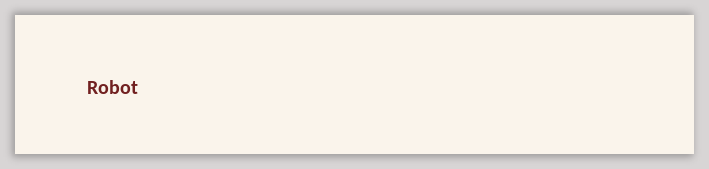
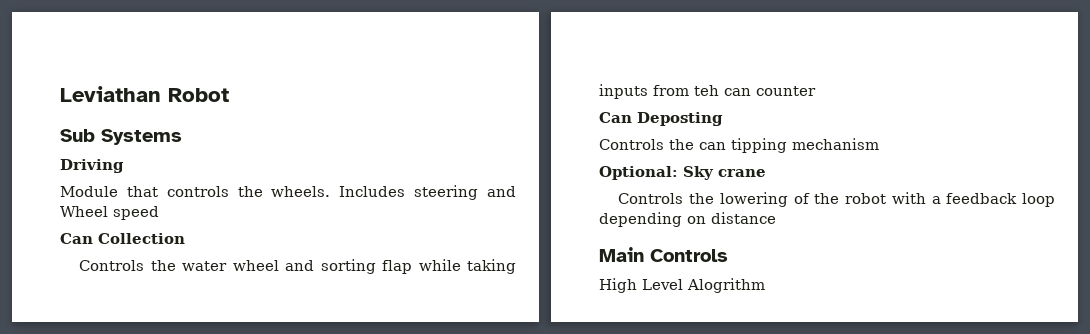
- Robot
+ Leviathan Robot
+ Sub Systems
+ Driving
+ Module that controls the wheels. Includes steering and Wheel speed
+ Can Collection
+ Controls the water wheel and sorting flap while taking inputs from teh can counter
+ Can Deposting
+ Controls the can tipping mechanism
+ Optional: Sky crane
+ Controls the lowering of the robot with a feedback loop depending on distance
+ Main Controls
+ High Level Alogrithm

